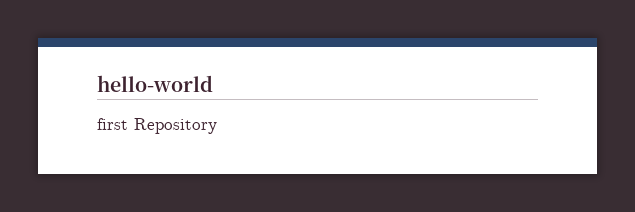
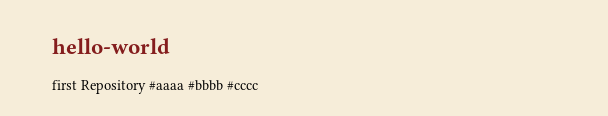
- first Repository
+ first Repository #aaaa #bbbb #cccc

